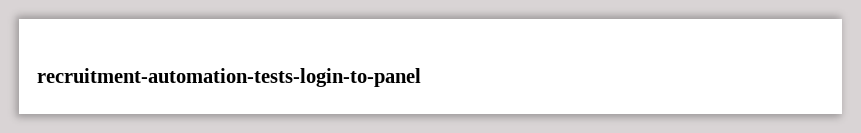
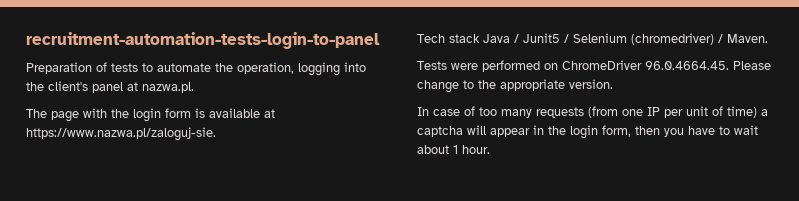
+ Preparation of tests to automate the operation, logging into the client's panel at nazwa.pl.
+ The page with the login form is available at https://www.nazwa.pl/zaloguj-sie.
+ Tech stack Java / Junit5 / Selenium (chromedriver) / Maven.
+ Tests were performed on ChromeDriver 96.0.4664.45. Please change to the appropriate version.
+ In case of too many requests (from one IP per unit of time) a captcha will appear in the login form, then you have to wait about 1 hour.

